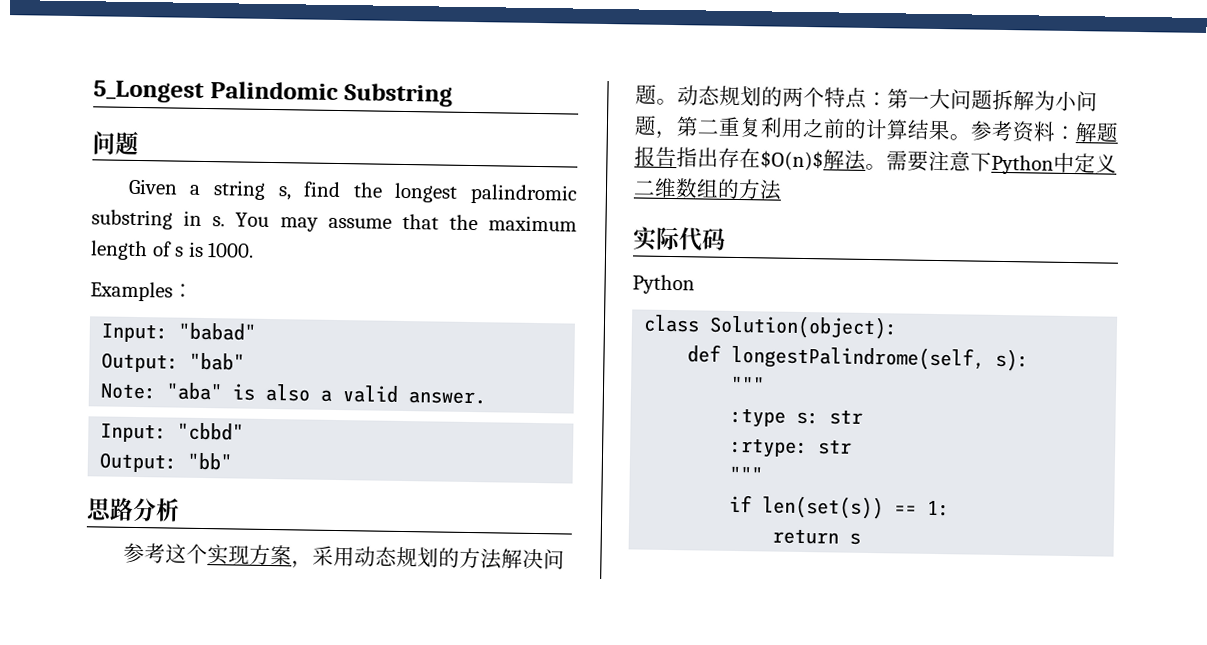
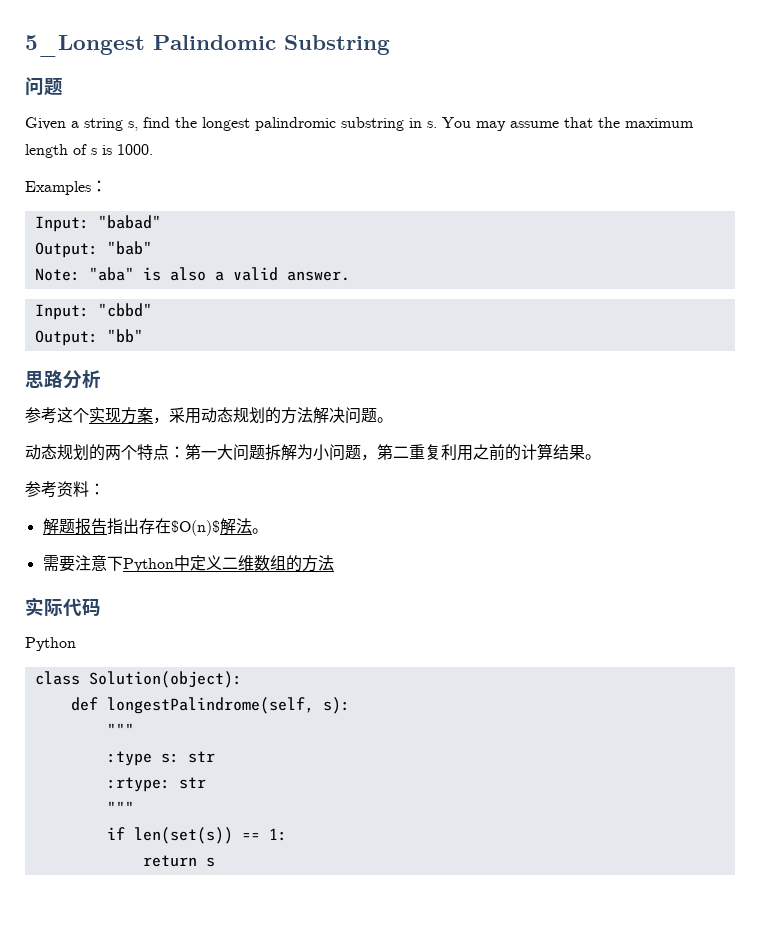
- 参考这个实现方案，采用动态规划的方法解决问题。动态规划的两个特点：第一大问题拆解为小问题，第二重复利用之前的计算结果。参考资料：解题报告指出存在$O(n)$解法。需要注意下Python中定义二维数组的方法
+ 参考这个实现方案，采用动态规划的方法解决问题。
+ 动态规划的两个特点：第一大问题拆解为小问题，第二重复利用之前的计算结果。
+ 参考资料：
+ 解题报告指出存在$O(n)$解法。
+ 需要注意下Python中定义二维数组的方法

